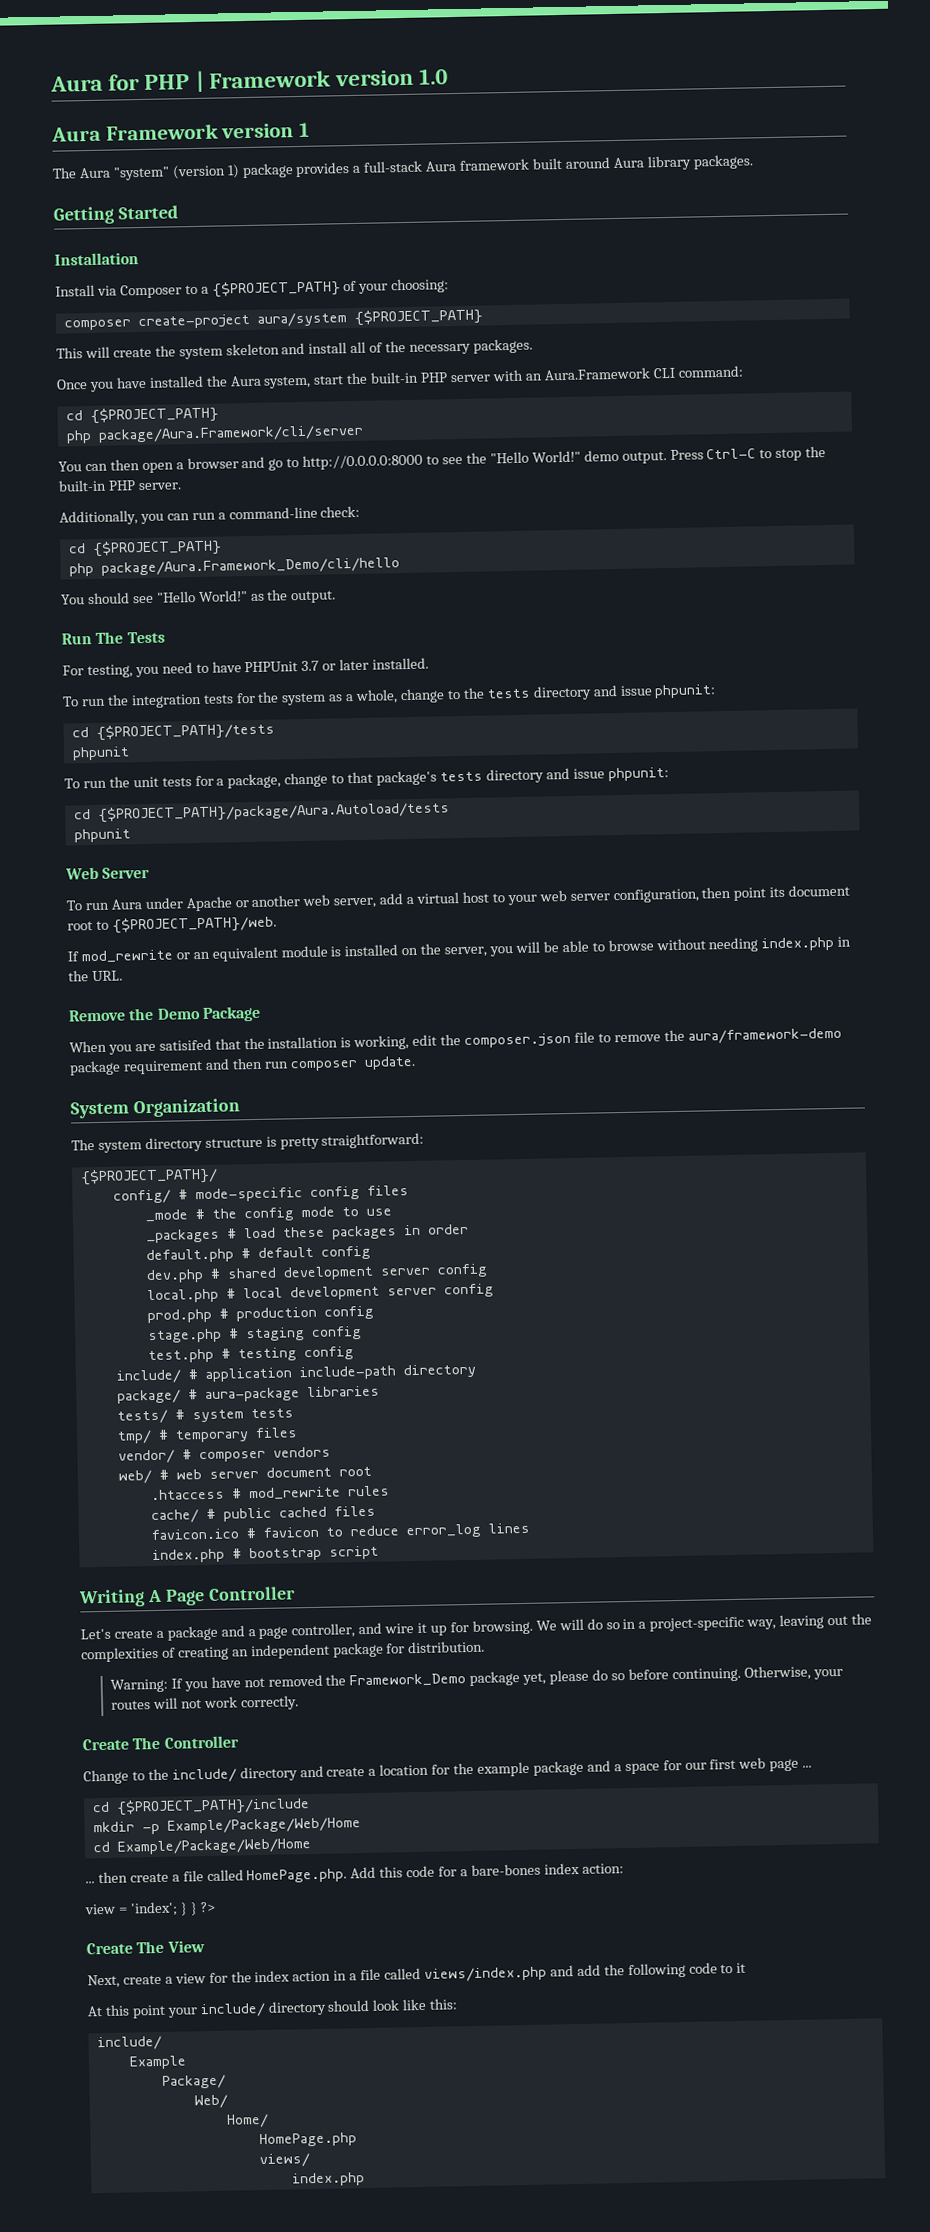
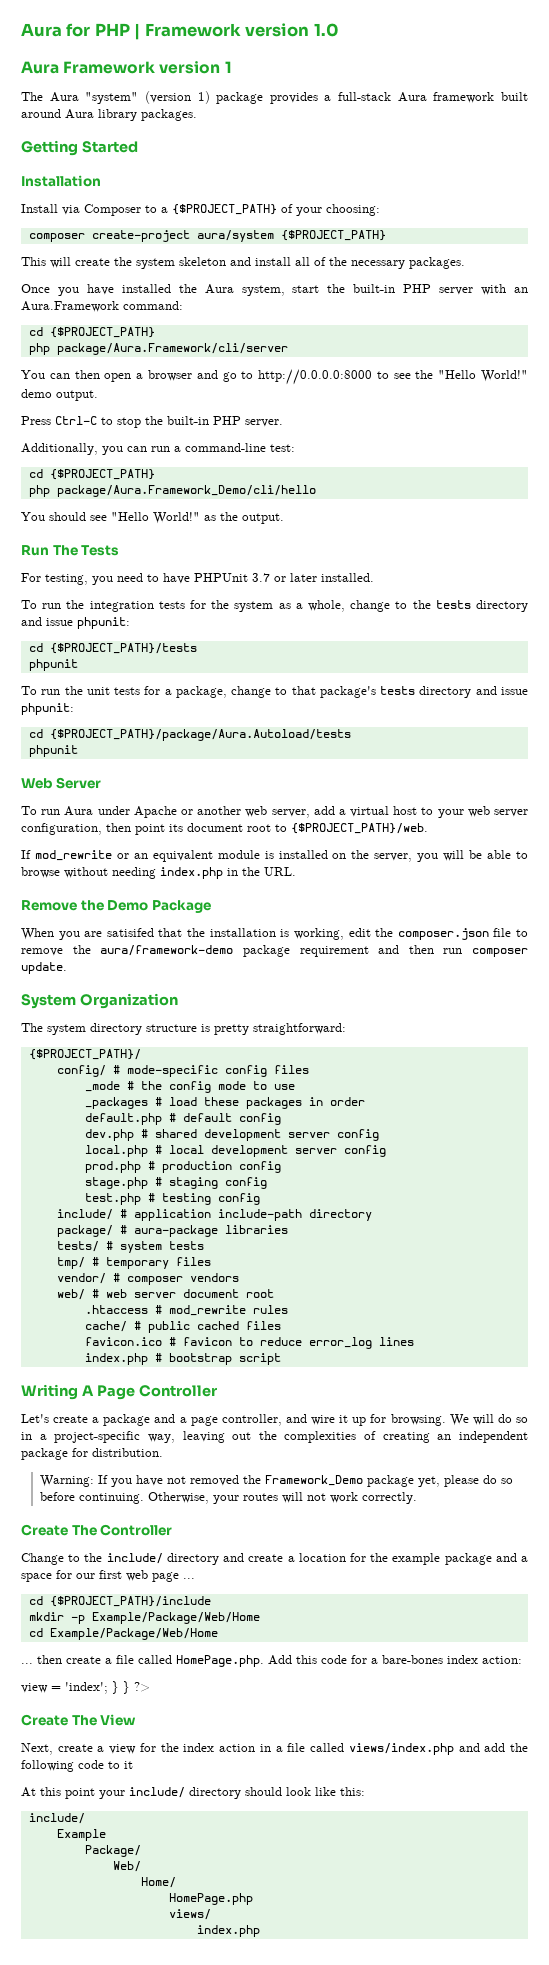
- Once you have installed the Aura system, start the built-in PHP server with an Aura.Framework CLI command:
+ Once you have installed the Aura system, start the built-in PHP server with an Aura.Framework command:
- You can then open a browser and go to http://0.0.0.0:8000 to see the "Hello World!" demo output. Press Ctrl-C to stop the built-in PHP server.
+ You can then open a browser and go to http://0.0.0.0:8000 to see the "Hello World!" demo output.
+ Press Ctrl-C to stop the built-in PHP server.
- Additionally, you can run a command-line check:
+ Additionally, you can run a command-line test:

